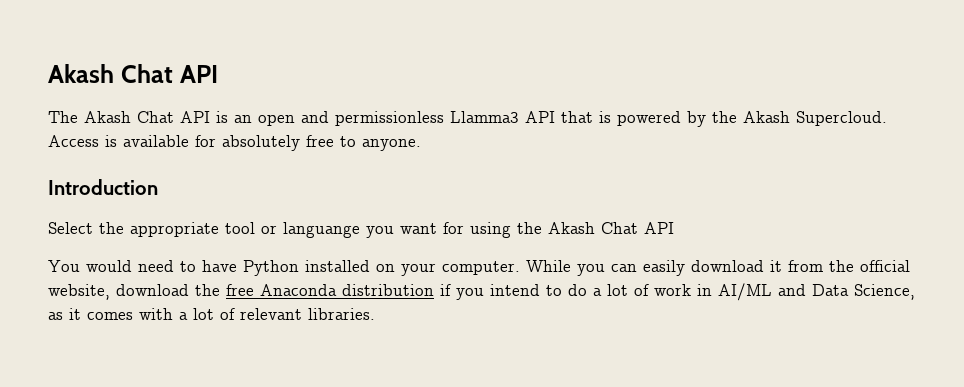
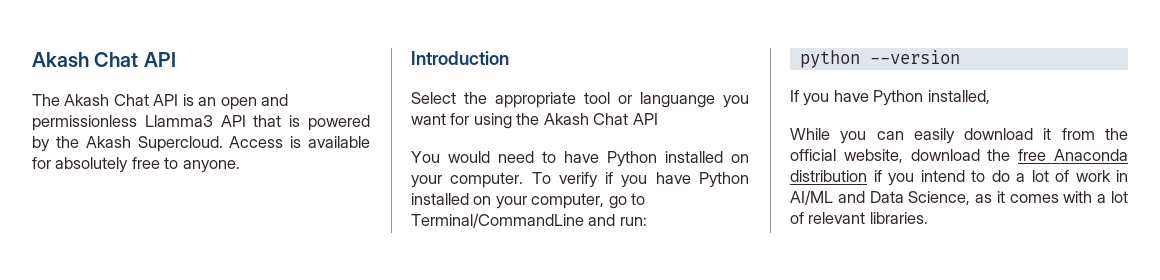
- You would need to have Python installed on your computer. While you can easily download it from the official website, download the free Anaconda distribution if you intend to do a lot of work in AI/ML and Data Science, as it comes with a lot of relevant libraries.
+ You would need to have Python installed on your computer. To verify if you have Python installed on your computer, go to Terminal/CommandLine and run:
+ python --version
+ If you have Python installed,
+ While you can easily download it from the official website, download the free Anaconda distribution if you intend to do a lot of work in AI/ML and Data Science, as it comes with a lot of relevant libraries.

